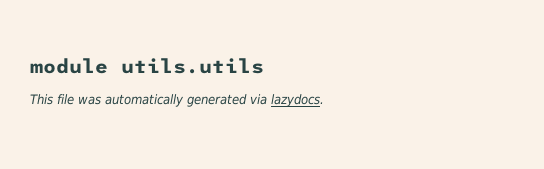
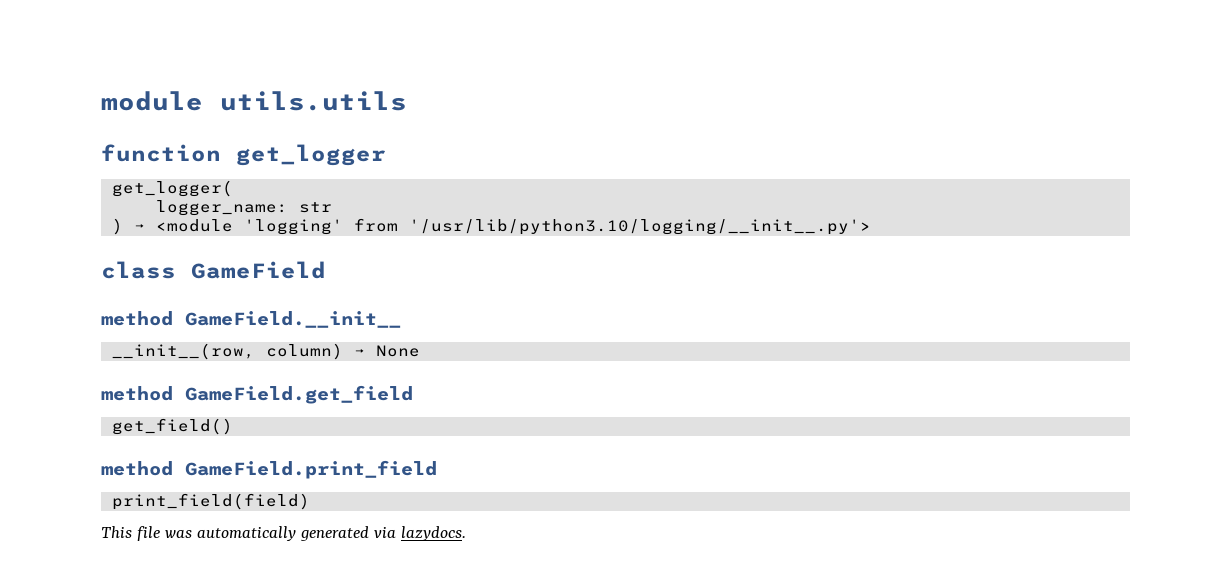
+ function get_logger
+ get_logger(
+ logger_name: str
+ ) → <module 'logging' from '/usr/lib/python3.10/logging/__init__.py'>
+ class GameField
+ method GameField.__init__
+ __init__(row, column) → None
+ method GameField.get_field
+ get_field()
+ method GameField.print_field
+ print_field(field)

